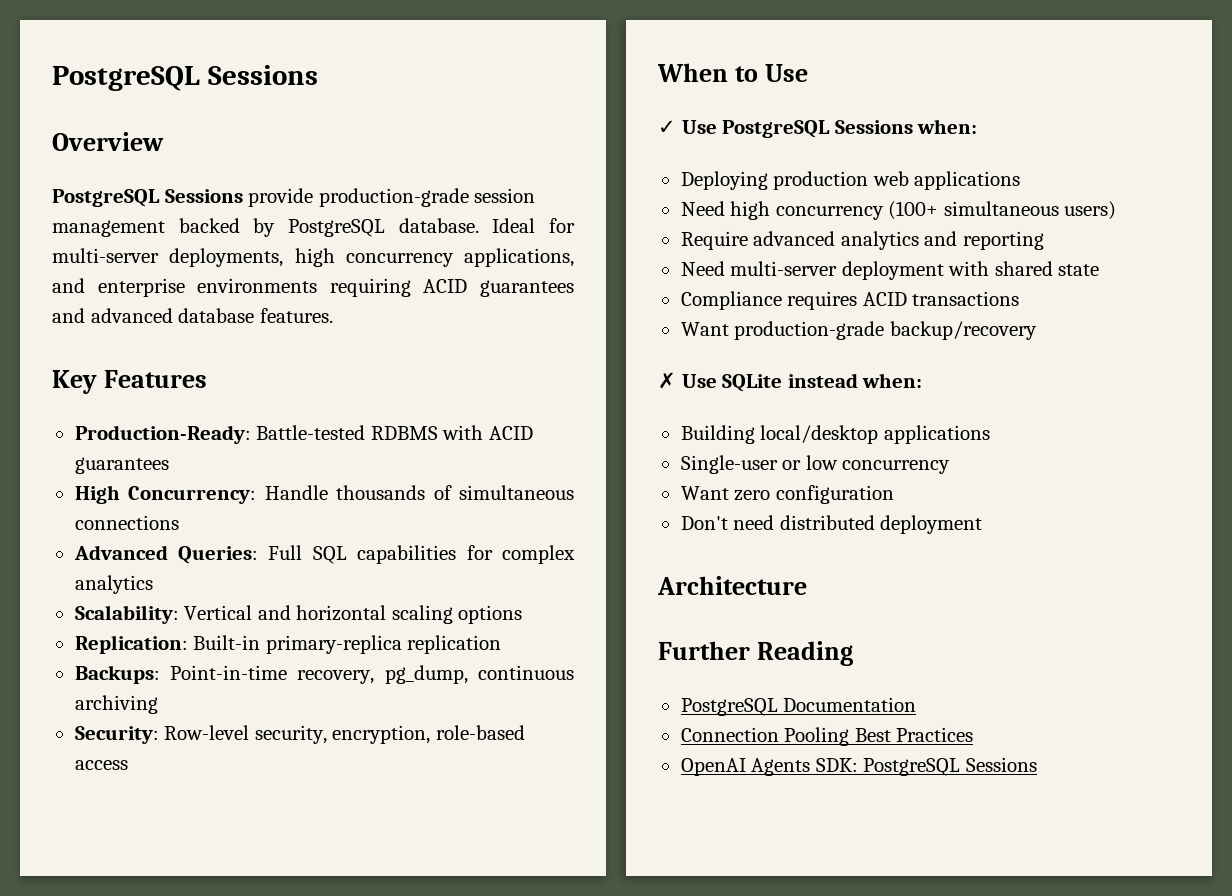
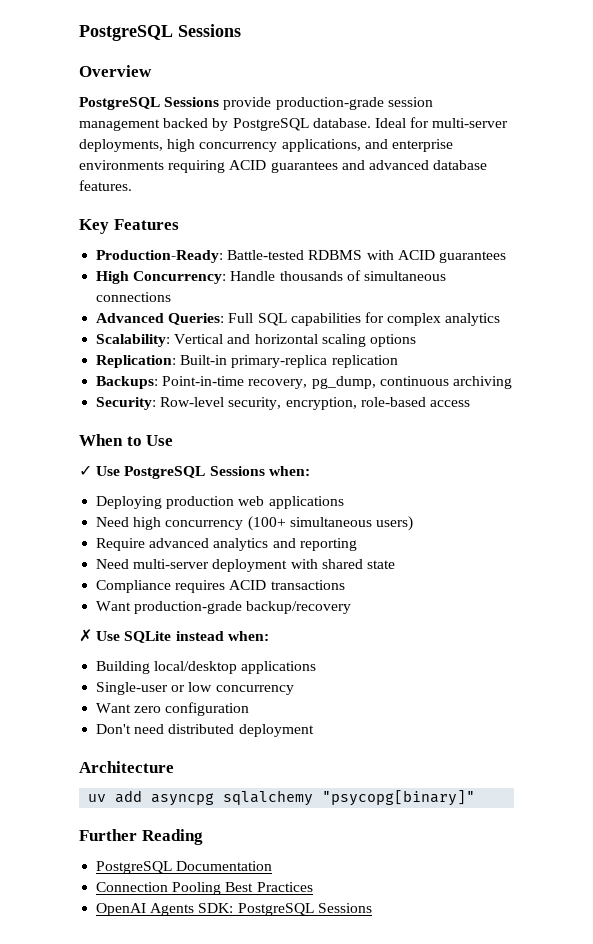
+ uv add asyncpg sqlalchemy "psycopg[binary]"

